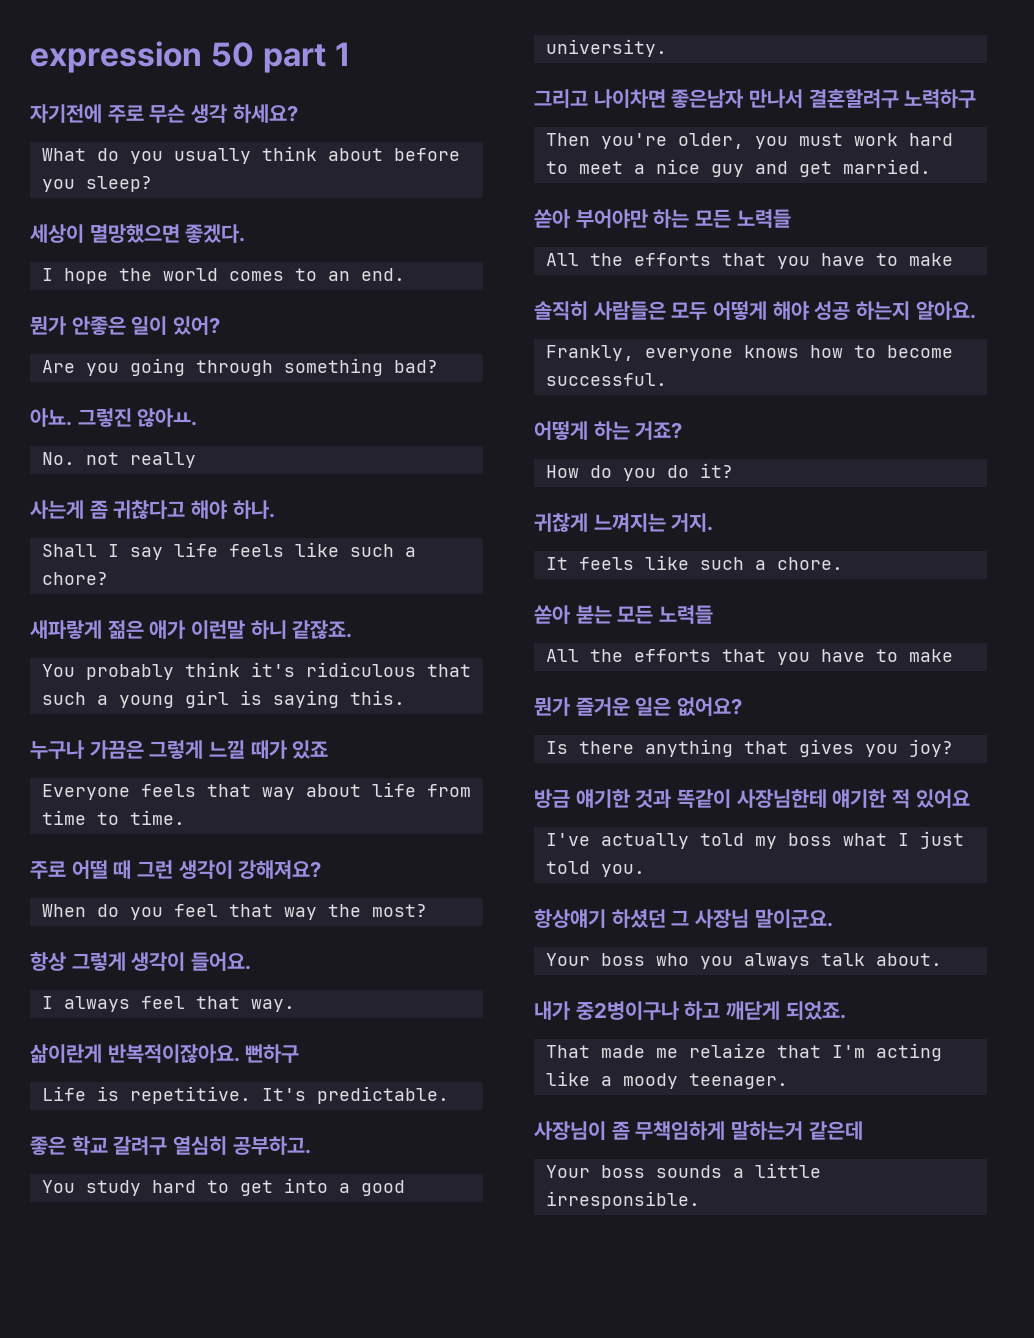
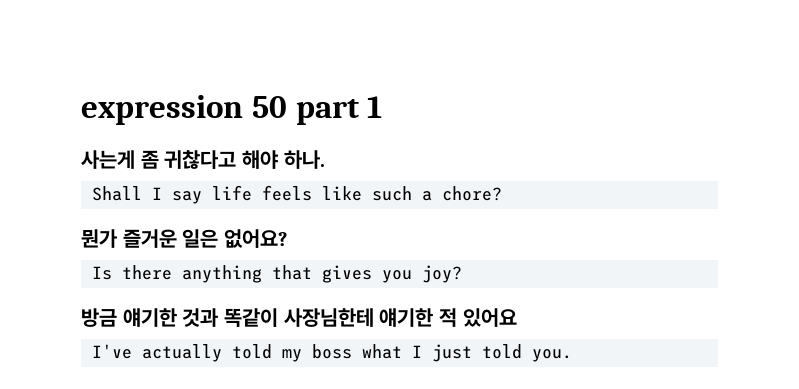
- 자기전에 주로 무슨 생각 하세요?
- What do you usually think about before you sleep?
- 세상이 멸망했으면 좋겠다.
- I hope the world comes to an end.
- 뭔가 안좋은 일이 있어?
- Are you going through something bad?
- 아뇨. 그렇진 않아ㅛ.
- No. not really
- 새파랗게 젊은 애가 이런말 하니 같잖죠.
- You probably think it's ridiculous that such a young girl is saying this.
- 누구나 가끔은 그렇게 느낄 때가 있죠
- Everyone feels that way about life from time to time.
- 주로 어떨 때 그런 생각이 강해져요?
- When do you feel that way the most?
- 항상 그렇게 생각이 들어요.
- I always feel that way.
- 삶이란게 반복적이잖아요. 뻔하구
- Life is repetitive. It's predictable.
- 좋은 학교 갈려구 열심히 공부하고.
- You study hard to get into a good university.
- 그리고 나이차면 좋은남자 만나서 결혼할려구 노력하구
- Then you're older, you must work hard to meet a nice guy and get married.
- 쏟아 부어야만 하는 모든 노력들
- All the efforts that you have to make
- 솔직히 사람들은 모두 어떻게 해야 성공 하는지 알아요.
- Frankly, everyone knows how to become successful.
- 어떻게 하는 거죠?
- How do you do it?
- 귀찮게 느껴지는 거지.
- It feels like such a chore.
- 쏟아 붇는 모든 노력들
- All the efforts that you have to make
- 항상얘기 하셨던 그 사장님 말이군요.
- Your boss who you always talk about.
- 내가 중2병이구나 하고 깨닫게 되었죠.
- That made me relaize that I'm acting like a moody teenager.
- 사장님이 좀 무책임하게 말하는거 같은데
- Your boss sounds a little irresponsible.

